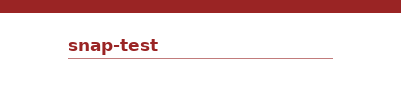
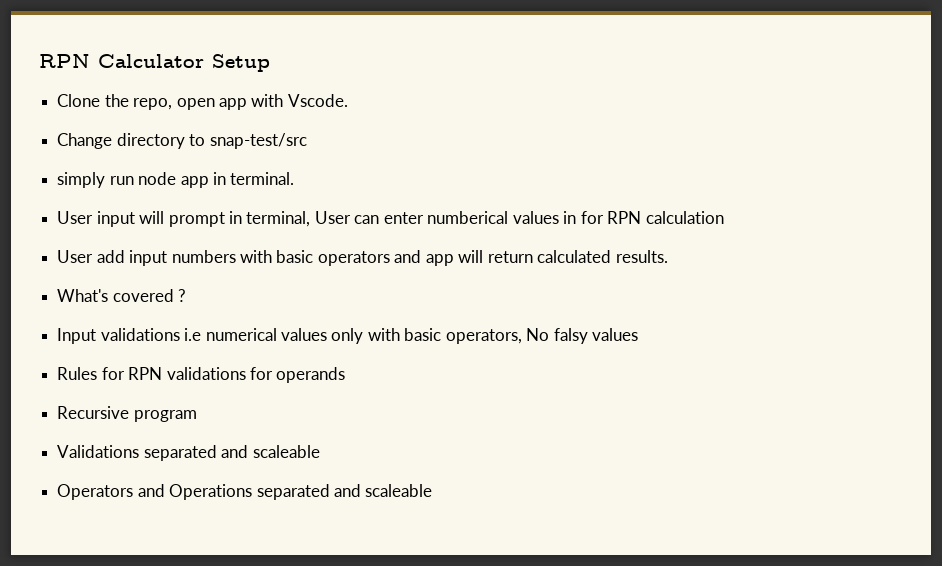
- snap-test
+ RPN Calculator Setup
+ Clone the repo, open app with Vscode.
+ Change directory to snap-test/src
+ simply run node app in terminal.
+ User input will prompt in terminal, User can enter numberical values in for RPN calculation
+ User add input numbers with basic operators and app will return calculated results.
+ What's covered ?
+ Input validations i.e numerical values only with basic operators, No falsy values
+ Rules for RPN validations for operands
+ Recursive program
+ Validations separated and scaleable
+ Operators and Operations separated and scaleable

